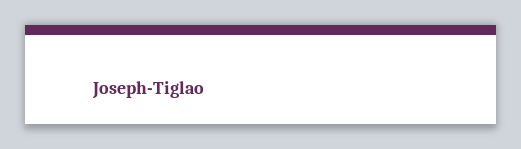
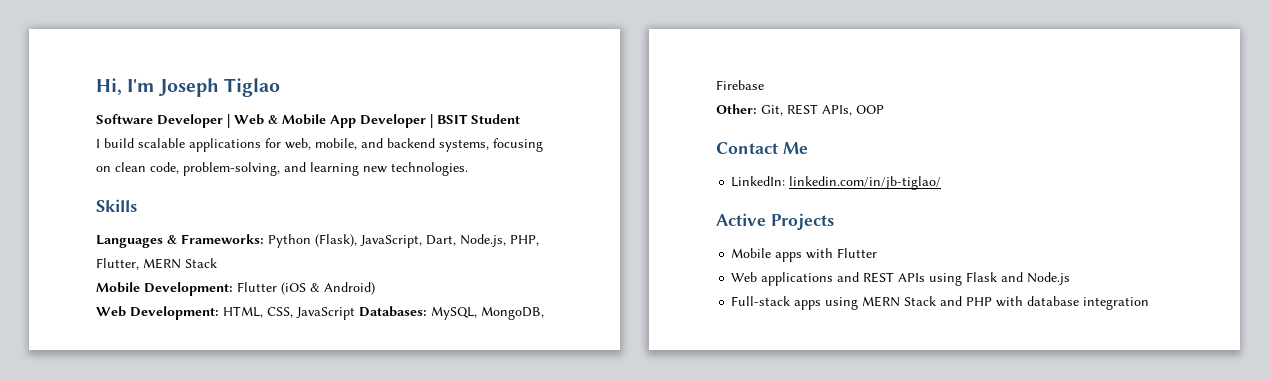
- Joseph-Tiglao
+ Hi, I'm Joseph Tiglao
+ Software Developer | Web & Mobile App Developer | BSIT Student
+ I build scalable applications for web, mobile, and backend systems, focusing on clean code, problem-solving, and learning new technologies.
+ Skills
+ Languages & Frameworks: Python (Flask), JavaScript, Dart, Node.js, PHP, Flutter, MERN Stack
+ Mobile Development: Flutter (iOS & Android)
+ Web Development: HTML, CSS, JavaScript Databases: MySQL, MongoDB, Firebase
+ Other: Git, REST APIs, OOP
+ Contact Me
+ LinkedIn: linkedin.com/in/jb-tiglao/
+ Active Projects
+ Mobile apps with Flutter
+ Web applications and REST APIs using Flask and Node.js
+ Full-stack apps using MERN Stack and PHP with database integration

